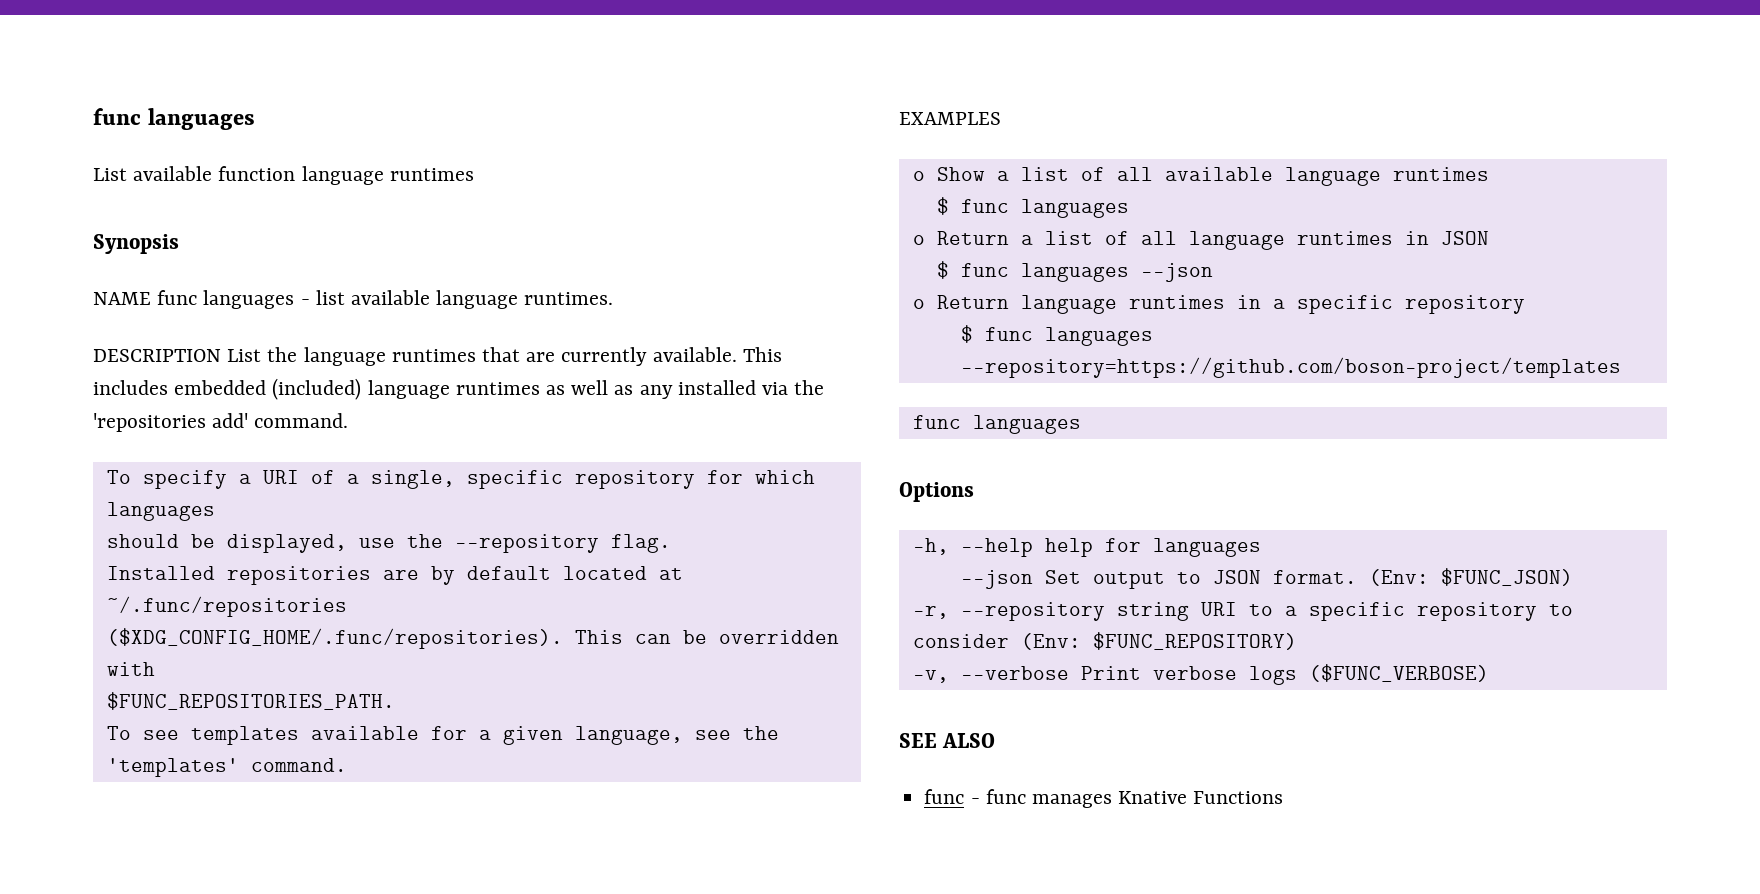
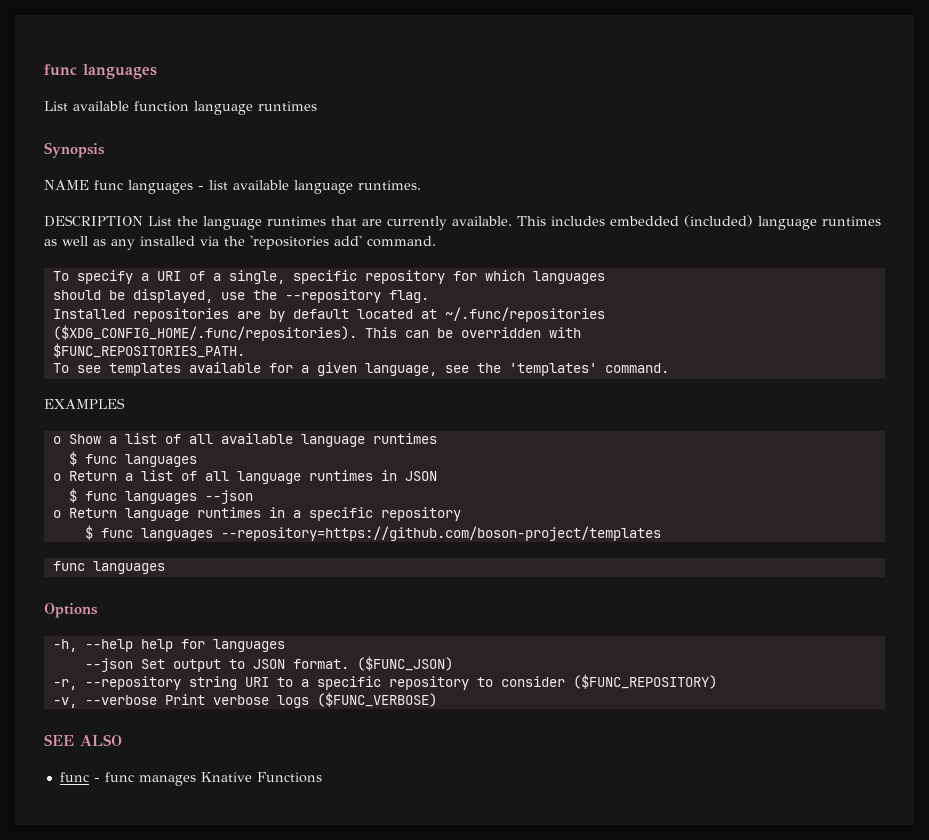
- (Env: $FUNC_JSON)
+ ($FUNC_JSON)
- -r, --repository string URI to a specific repository to consider (Env: $FUNC_REPOSITORY)
+ -r, --repository string URI to a specific repository to consider ($FUNC_REPOSITORY)

